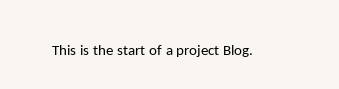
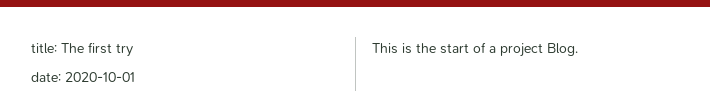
+ title: The first try
+ date: 2020-10-01

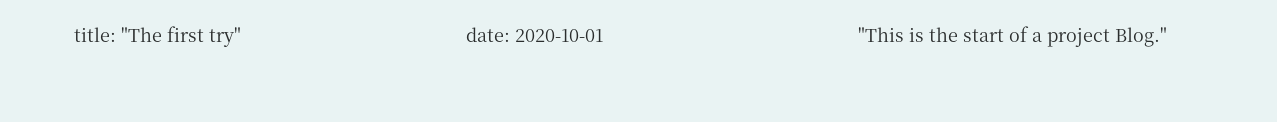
- title: The first try
+ title: "The first try"
- This is the start of a project Blog.
+ "This is the start of a project Blog."

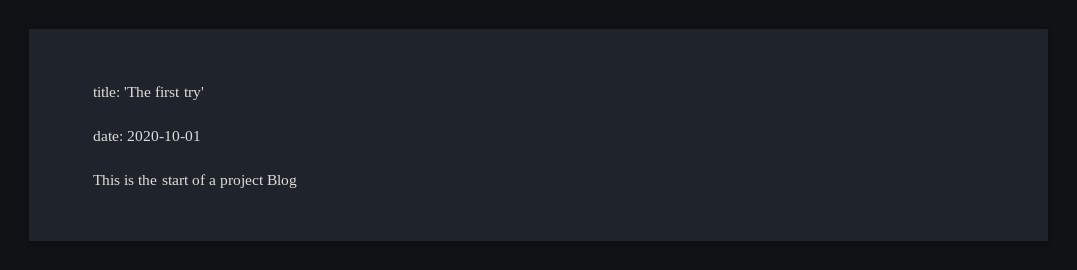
- title: "The first try"
+ title: 'The first try'
- "This is the start of a project Blog."
+ This is the start of a project Blog

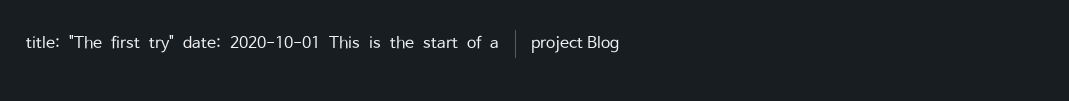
- title: 'The first try'
- date: 2020-10-01
- This is the start of a project Blog
+ title: "The first try" date: 2020-10-01 This is the start of a project Blog

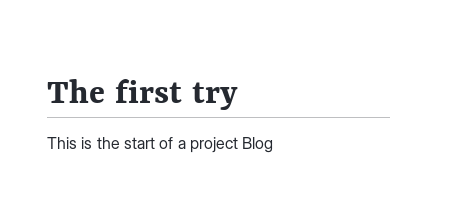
- title: "The first try" date: 2020-10-01 This is the start of a project Blog
+ The first try
+ This is the start of a project Blog

